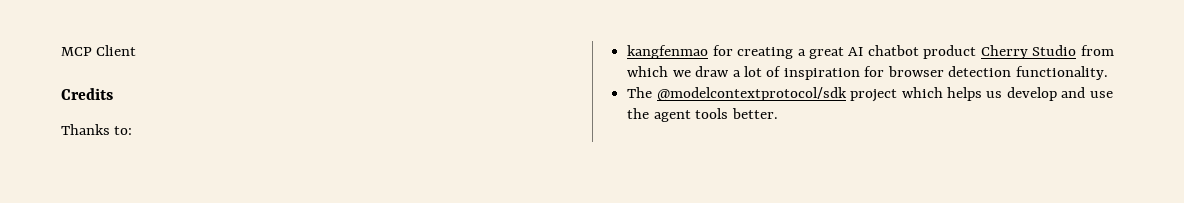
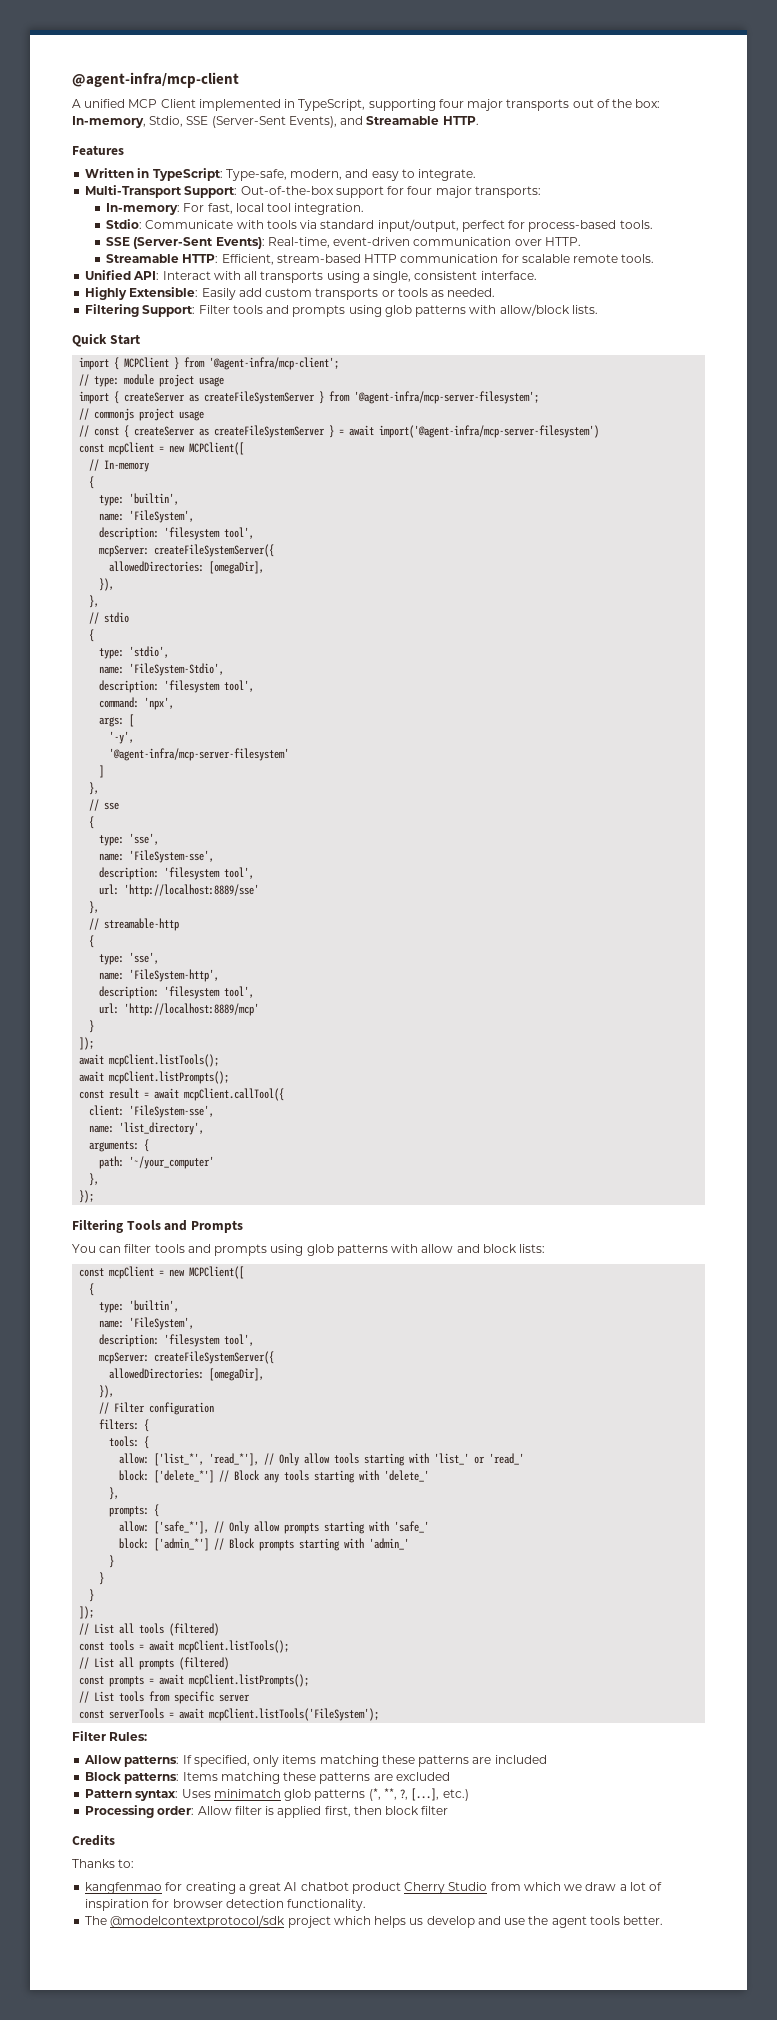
- MCP Client
+ @agent-infra/mcp-client
+ A unified MCP Client implemented in TypeScript, supporting four major transports out of the box: In-memory, Stdio, SSE (Server-Sent Events), and Streamable HTTP.
+ Features
+ Written in TypeScript: Type-safe, modern, and easy to integrate.
+ Multi-Transport Support: Out-of-the-box support for four major transports:
+ In-memory: For fast, local tool integration.
+ Stdio: Communicate with tools via standard input/output, perfect for process-based tools.
+ SSE (Server-Sent Events): Real-time, event-driven communication over HTTP.
+ Streamable HTTP: Efficient, stream-based HTTP communication for scalable remote tools.
+ Unified API: Interact with all transports using a single, consistent interface.
+ Highly Extensible: Easily add custom transports or tools as needed.
+ Filtering Support: Filter tools and prompts using glob patterns with allow/block lists.
+ Quick Start
+ import { MCPClient } from '@agent-infra/mcp-client';
+ // type: module project usage
+ import { createServer as createFileSystemServer } from '@agent-infra/mcp-server-filesystem';
+ // commonjs project usage
+ // const { createServer as createFileSystemServer } = await import('@agent-infra/mcp-server-filesystem')
+ const mcpClient = new MCPClient([
+ // In-memory
+ {
+ type: 'builtin',
+ name: 'FileSystem',
+ description: 'filesystem tool',
+ mcpServer: createFileSystemServer({
+ allowedDirectories: [omegaDir],
+ }),
+ },
+ // stdio
+ {
+ type: 'stdio',
+ name: 'FileSystem-Stdio',
+ description: 'filesystem tool',
+ command: 'npx',
+ args: [
+ '-y',
+ '@agent-infra/mcp-server-filesystem'
+ ]
+ },
+ // sse
+ {
+ type: 'sse',
+ name: 'FileSystem-sse',
+ description: 'filesystem tool',
+ url: 'http://localhost:8889/sse'
+ },
+ // streamable-http
+ {
+ type: 'sse',
+ name: 'FileSystem-http',
+ description: 'filesystem tool',
+ url: 'http://localhost:8889/mcp'
+ }
+ ]);
+ await mcpClient.listTools();
+ await mcpClient.listPrompts();
+ const result = await mcpClient.callTool({
+ client: 'FileSystem-sse',
+ name: 'list_directory',
+ arguments: {
+ path: '~/your_computer'
+ },
+ });
+ Filtering Tools and Prompts
+ You can filter tools and prompts using glob patterns with allow and block lists:
+ const mcpClient = new MCPClient([
+ {
+ type: 'builtin',
+ name: 'FileSystem',
+ description: 'filesystem tool',
+ mcpServer: createFileSystemServer({
+ allowedDirectories: [omegaDir],
+ }),
+ // Filter configuration
+ filters: {
+ tools: {
+ allow: ['list_*', 'read_*'], // Only allow tools starting with 'list_' or 'read_'
+ block: ['delete_*'] // Block any tools starting with 'delete_'
+ },
+ prompts: {
+ allow: ['safe_*'], // Only allow prompts starting with 'safe_'
+ block: ['admin_*'] // Block prompts starting with 'admin_'
+ }
+ }
+ }
+ ]);
+ // List all tools (filtered)
+ const tools = await mcpClient.listTools();
+ // List all prompts (filtered)
+ const prompts = await mcpClient.listPrompts();
+ // List tools from specific server
+ const serverTools = await mcpClient.listTools('FileSystem');
+ Filter Rules:
+ Allow patterns: If specified, only items matching these patterns are included
+ Block patterns: Items matching these patterns are excluded
+ Pattern syntax: Uses minimatch glob patterns (*, **, ?, [...], etc.)
+ Processing order: Allow filter is applied first, then block filter

